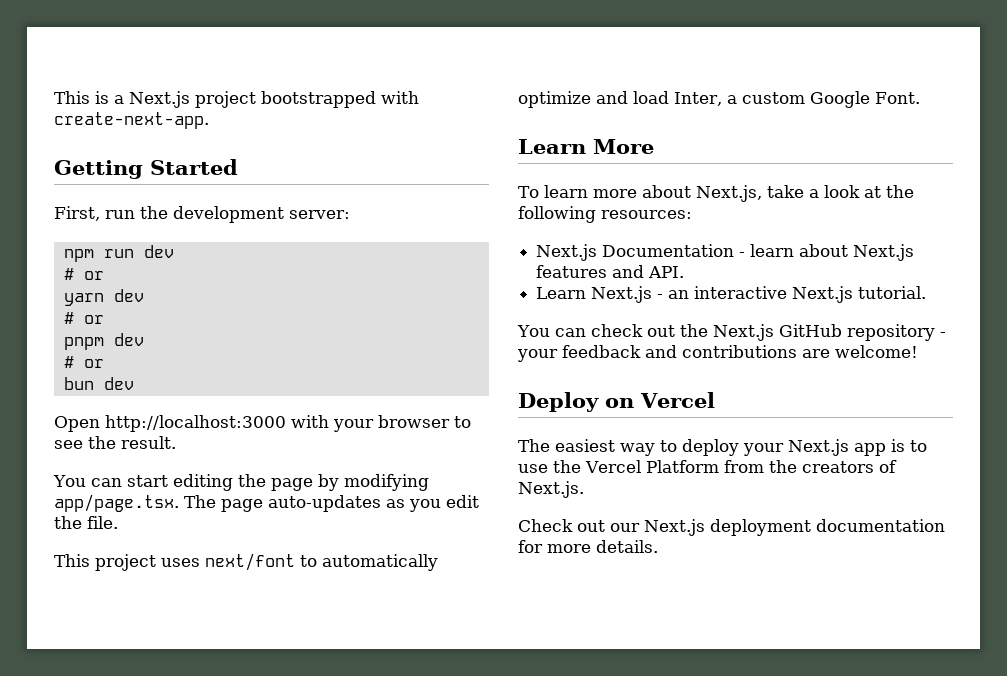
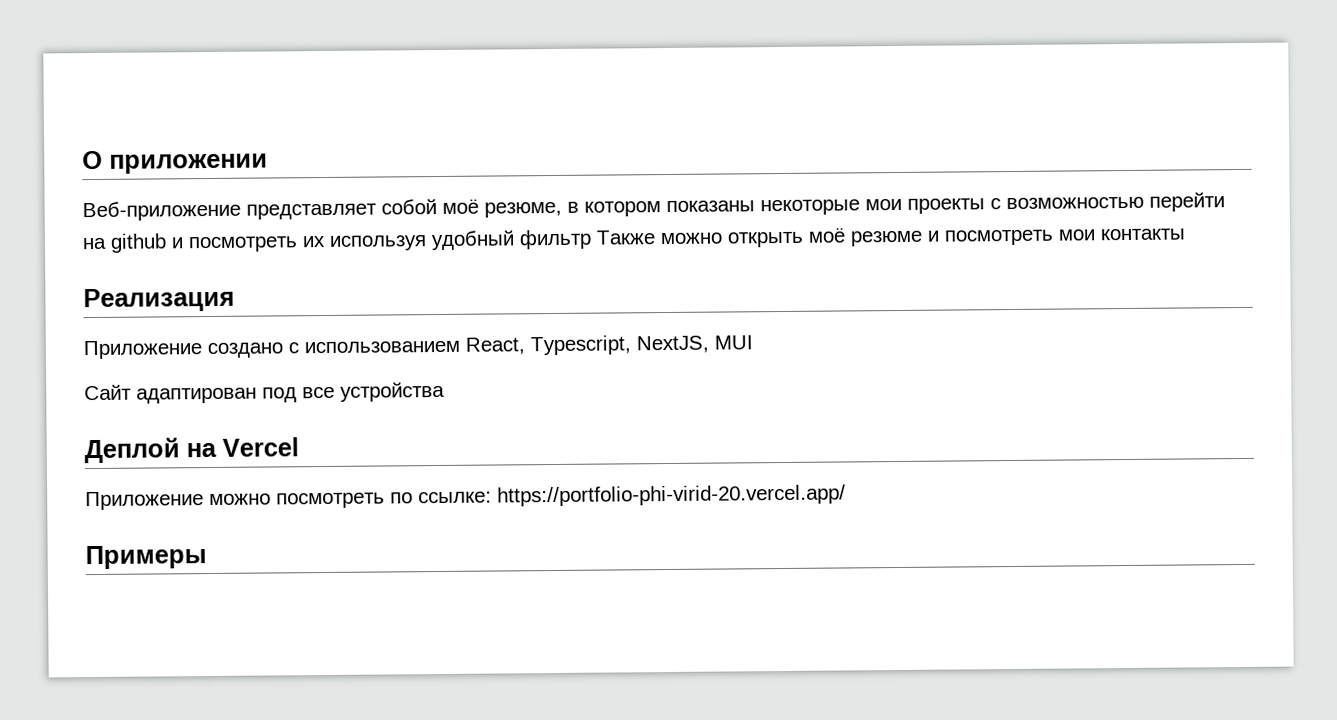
- This is a Next.js project bootstrapped with create-next-app.
- Getting Started
- First, run the development server:
- npm run dev
- # or
- yarn dev
- # or
- pnpm dev
- # or
- bun dev
- Open http://localhost:3000 with your browser to see the result.
- You can start editing the page by modifying app/page.tsx. The page auto-updates as you edit the file.
- This project uses next/font to automatically optimize and load Inter, a custom Google Font.
- Learn More
- To learn more about Next.js, take a look at the following resources:
- Next.js Documentation - learn about Next.js features and API.
- Learn Next.js - an interactive Next.js tutorial.
- You can check out the Next.js GitHub repository - your feedback and contributions are welcome!
- Deploy on Vercel
- The easiest way to deploy your Next.js app is to use the Vercel Platform from the creators of Next.js.
- Check out our Next.js deployment documentation for more details.
+ О приложении
+ Веб-приложение представляет собой моё резюме, в котором показаны некоторые мои проекты с возможностью перейти на github и посмотреть их используя удобный фильтр Также можно открыть моё резюме и посмотреть мои контакты
+ Реализация
+ Приложение создано с использованием React, Typescript, NextJS, MUI
+ Сайт адаптирован под все устройства
+ Деплой на Vercel
+ Приложение можно посмотреть по ссылке: https://portfolio-phi-virid-20.vercel.app/
+ Примеры

